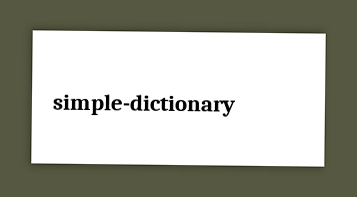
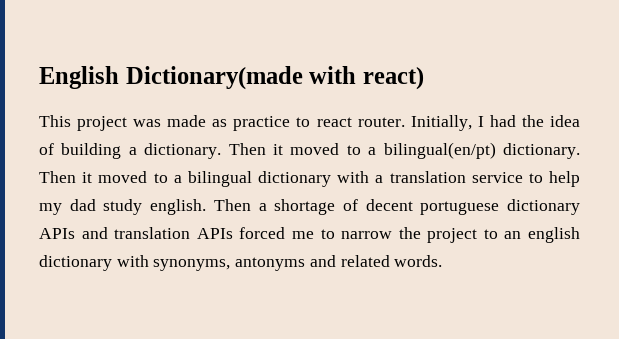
- simple-dictionary
+ English Dictionary(made with react)
+ This project was made as practice to react router. Initially, I had the idea of building a dictionary. Then it moved to a bilingual(en/pt) dictionary. Then it moved to a bilingual dictionary with a translation service to help my dad study english. Then a shortage of decent portuguese dictionary APIs and translation APIs forced me to narrow the project to an english dictionary with synonyms, antonyms and related words.

